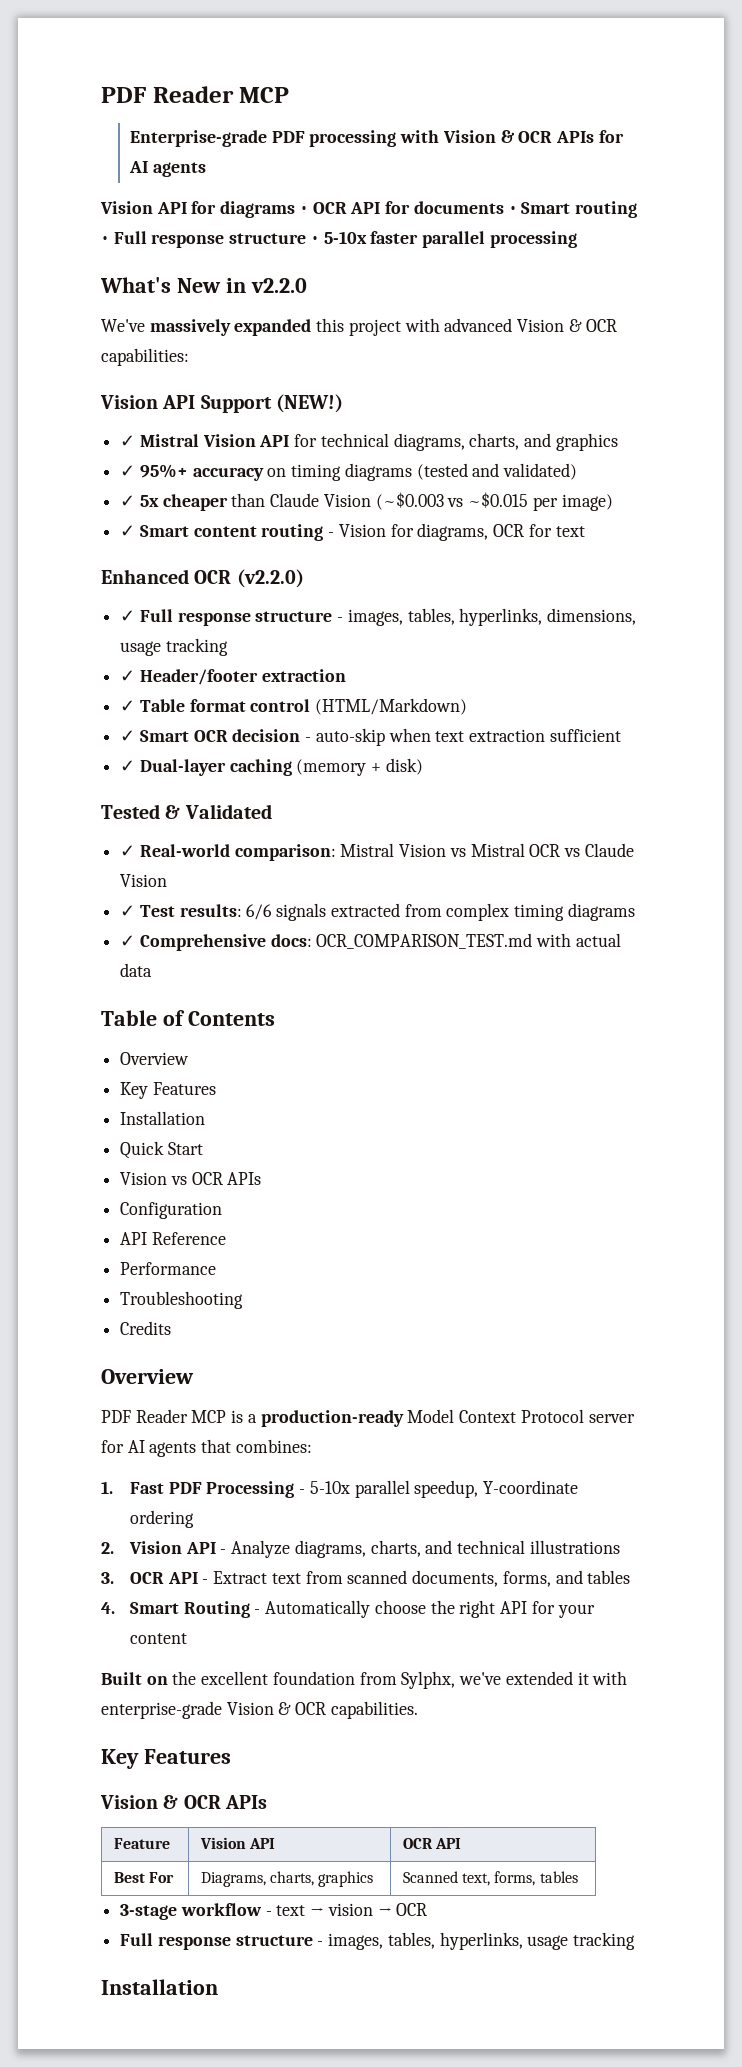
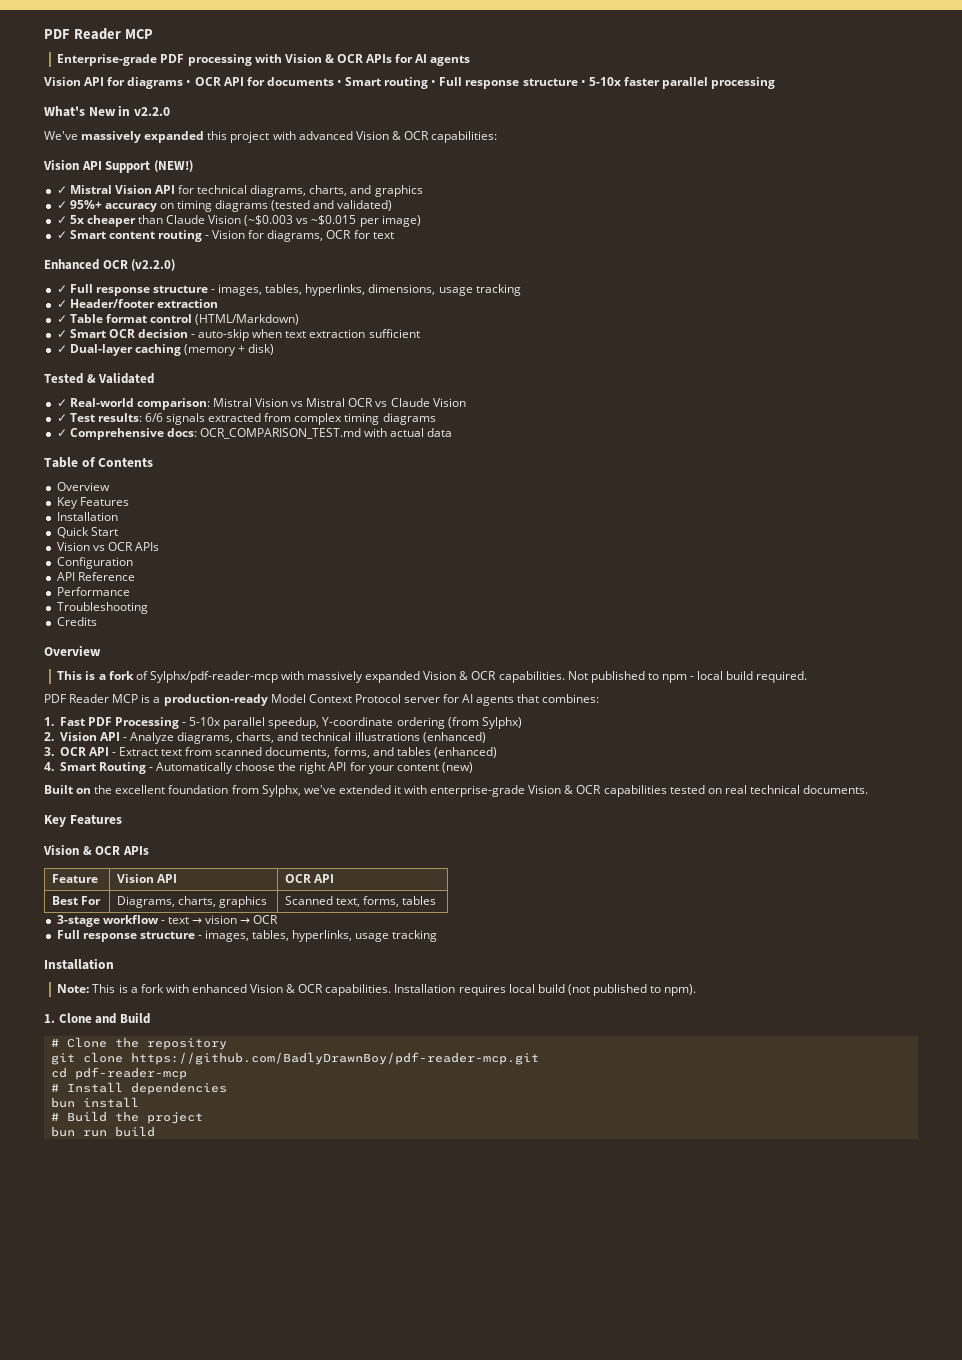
+ This is a fork of Sylphx/pdf-reader-mcp with massively expanded Vision & OCR capabilities. Not published to npm - local build required.
- 1. Fast PDF Processing - 5-10x parallel speedup, Y-coordinate ordering
+ 1. Fast PDF Processing - 5-10x parallel speedup, Y-coordinate ordering (from Sylphx)
- 2. Vision API - Analyze diagrams, charts, and technical illustrations
+ 2. Vision API - Analyze diagrams, charts, and technical illustrations (enhanced)
- 3. OCR API - Extract text from scanned documents, forms, and tables
+ 3. OCR API - Extract text from scanned documents, forms, and tables (enhanced)
- 4. Smart Routing - Automatically choose the right API for your content
+ 4. Smart Routing - Automatically choose the right API for your content (new)
- Built on the excellent foundation from Sylphx, we've extended it with enterprise-grade Vision & OCR capabilities.
+ Built on the excellent foundation from Sylphx, we've extended it with enterprise-grade Vision & OCR capabilities tested on real technical documents.
+ Note: This is a fork with enhanced Vision & OCR capabilities. Installation requires local build (not published to npm).
+ 1. Clone and Build
+ # Clone the repository
+ git clone https://github.com/BadlyDrawnBoy/pdf-reader-mcp.git
+ cd pdf-reader-mcp
+ # Install dependencies
+ bun install
+ # Build the project
+ bun run build

